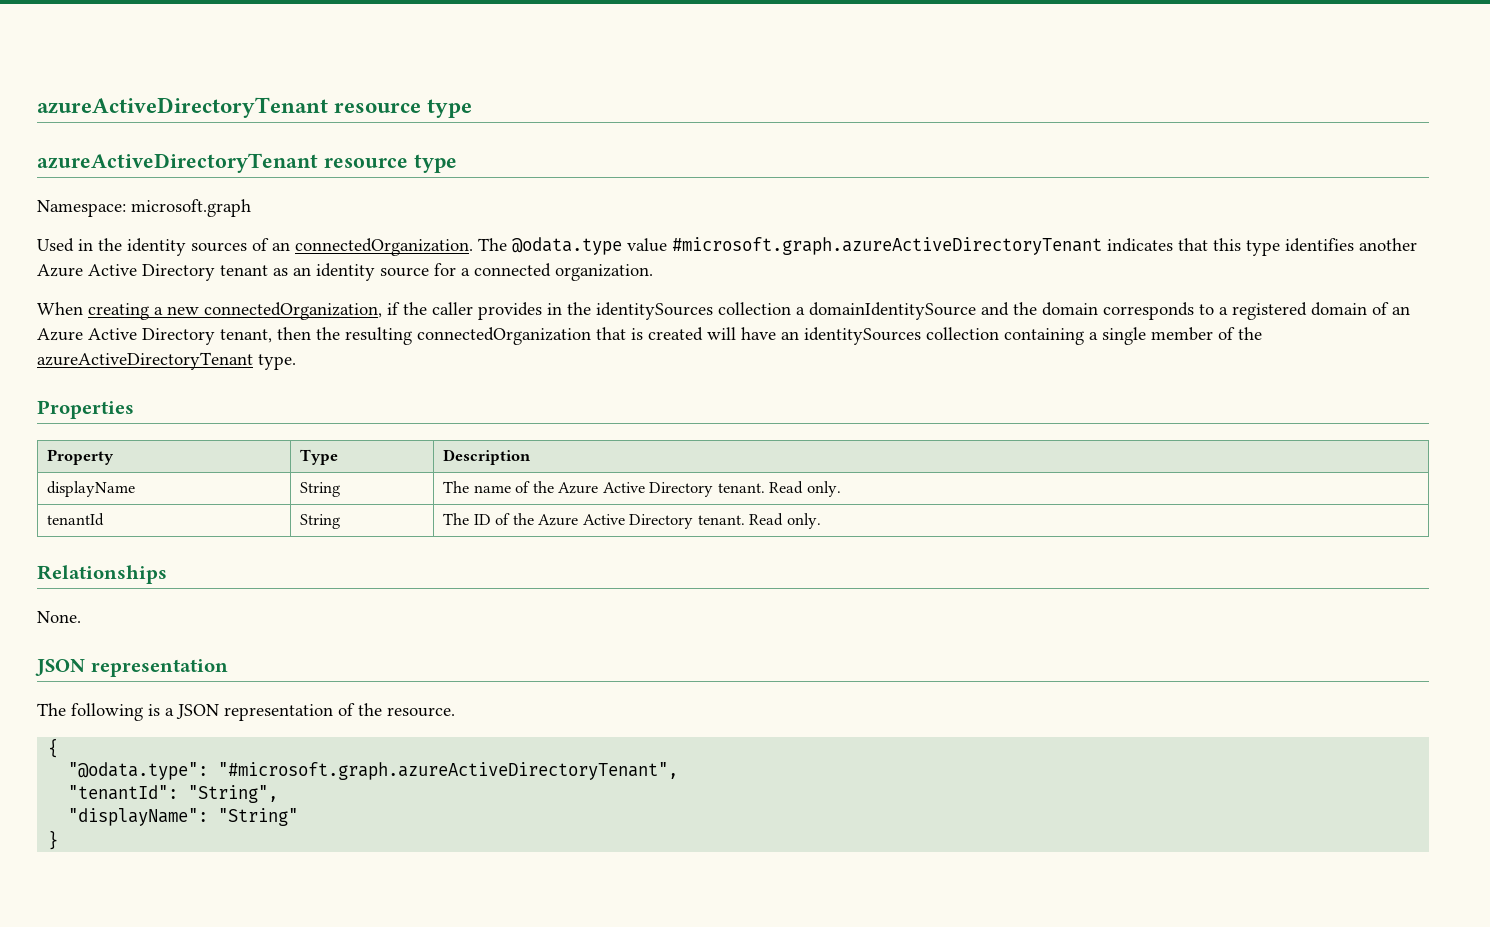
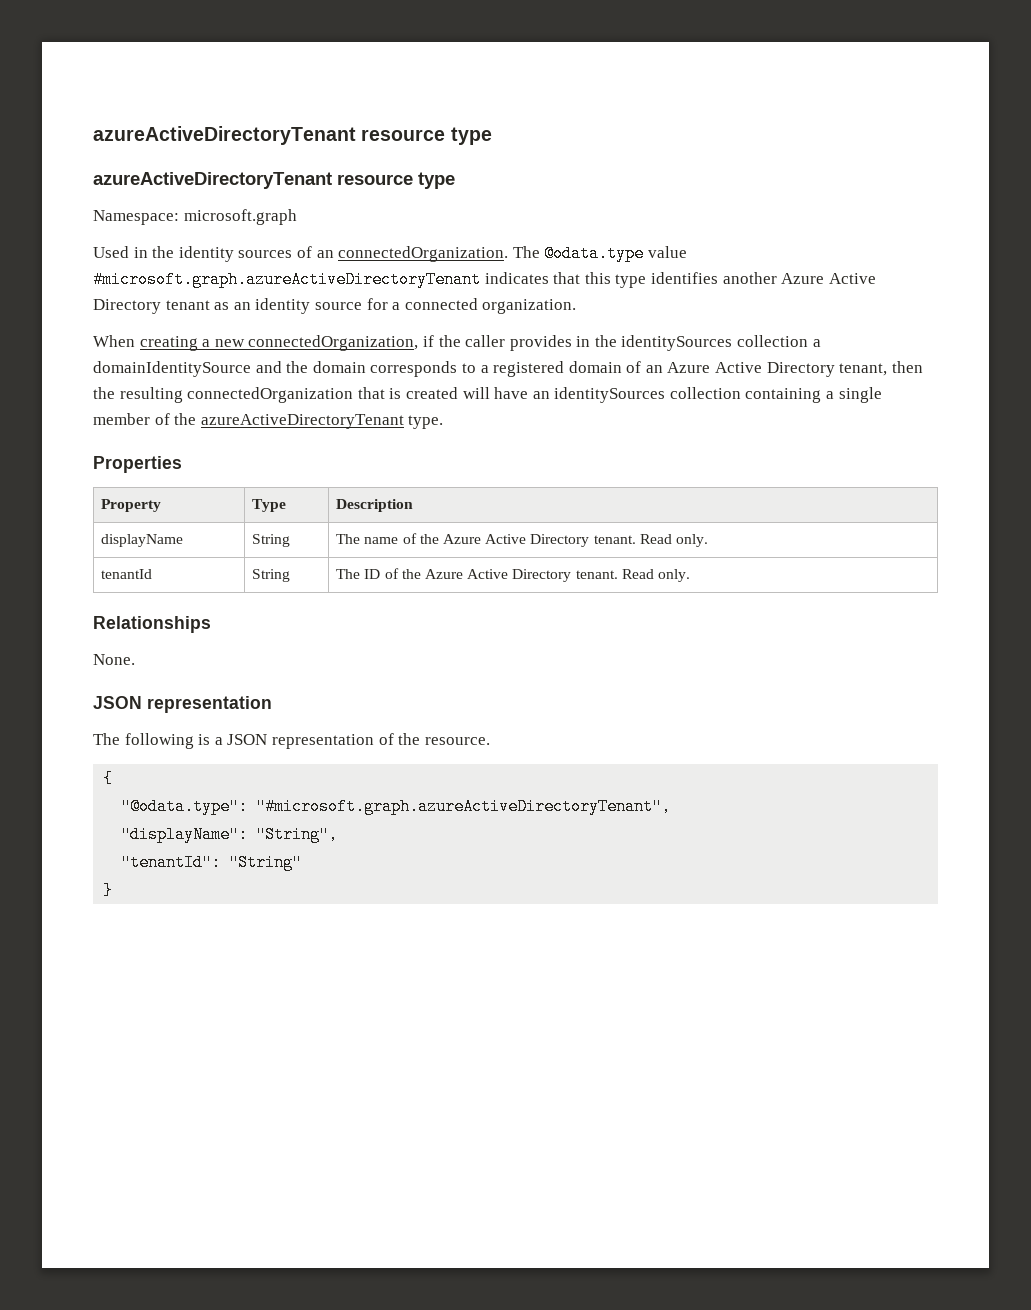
- "tenantId": "String",
+ "displayName": "String",
- "displayName": "String"
+ "tenantId": "String"

